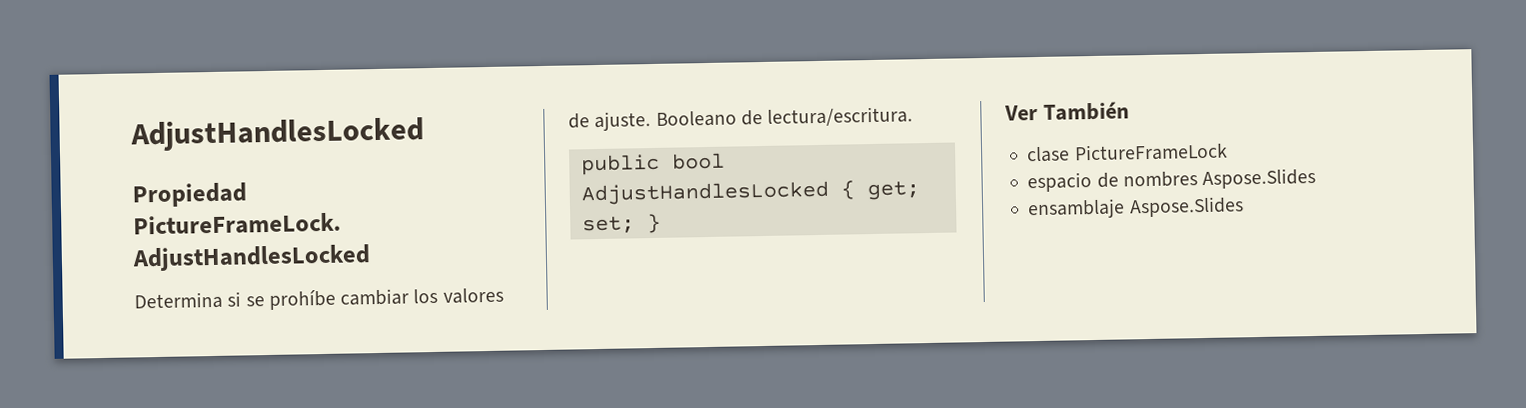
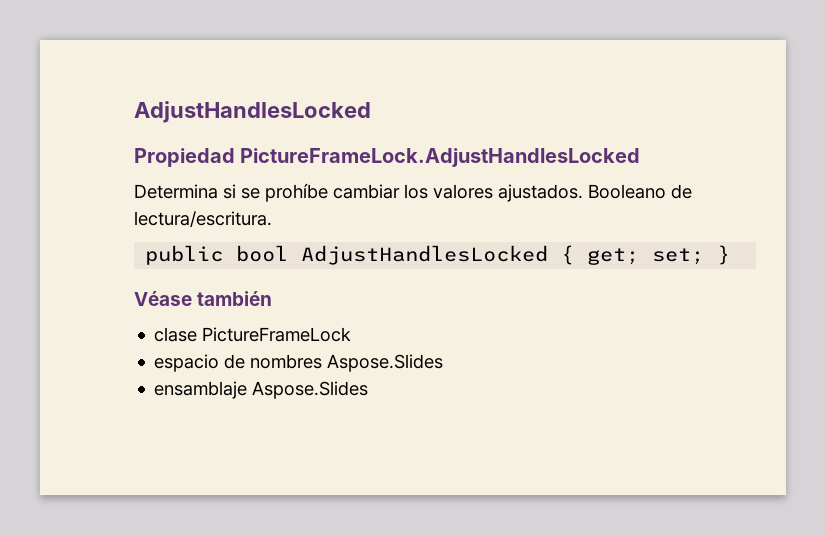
- Determina si se prohíbe cambiar los valores de ajuste.
+ Determina si se prohíbe cambiar los valores ajustados.
- Ver También
+ Véase también

